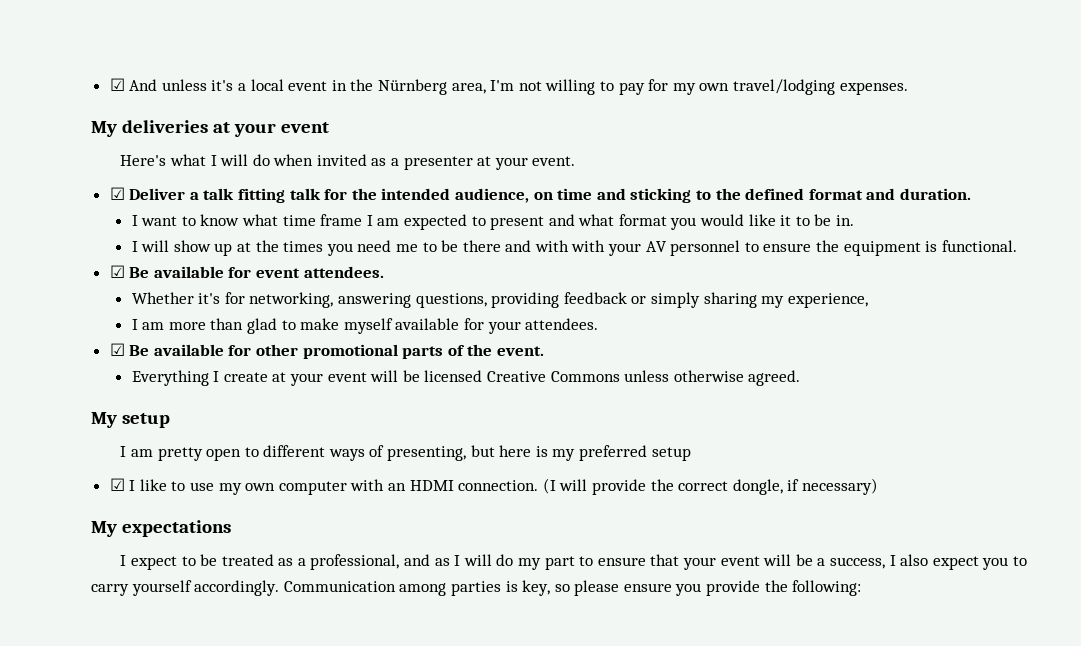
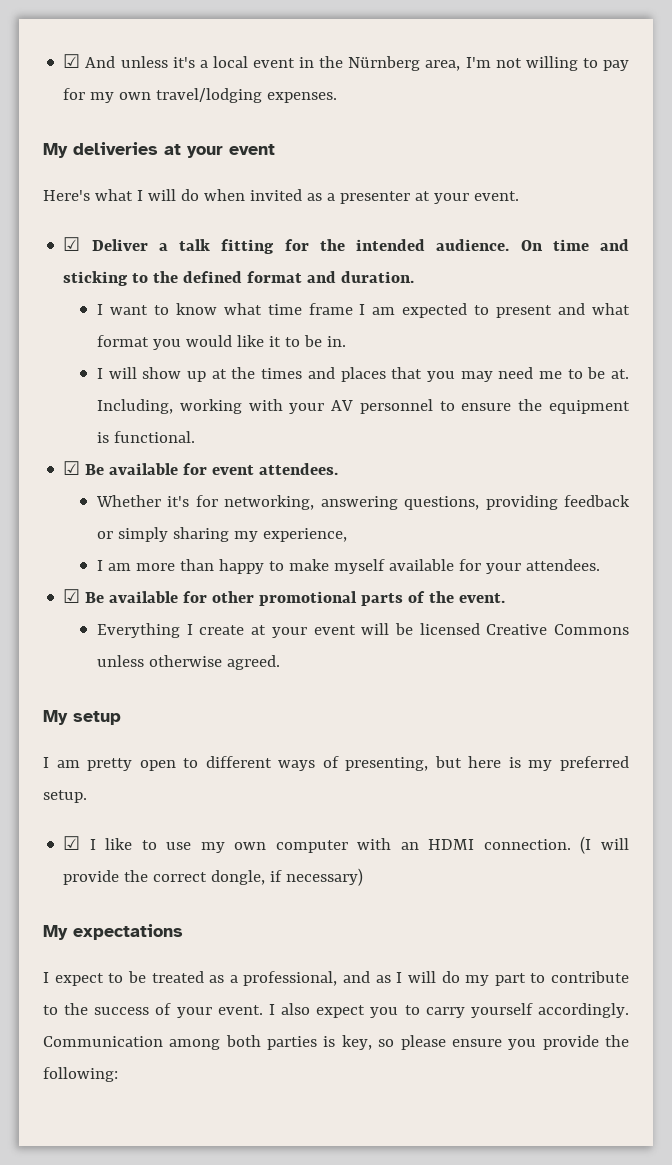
- ☑ Deliver a talk fitting talk for the intended audience, on time and sticking to the defined format and duration.
+ ☑ Deliver a talk fitting for the intended audience. On time and sticking to the defined format and duration.
- I will show up at the times you need me to be there and with with your AV personnel to ensure the equipment is functional.
+ I will show up at the times and places that you may need me to be at. Including, working with your AV personnel to ensure the equipment is functional.
- I am more than glad to make myself available for your attendees.
+ I am more than happy to make myself available for your attendees.
- I am pretty open to different ways of presenting, but here is my preferred setup
+ I am pretty open to different ways of presenting, but here is my preferred setup.
- I expect to be treated as a professional, and as I will do my part to ensure that your event will be a success, I also expect you to carry yourself accordingly.
+ I expect to be treated as a professional, and as I will do my part to contribute to the success of your event. I also expect you to carry yourself accordingly.
- Communication among parties is key, so please ensure you provide the following:
+ Communication among both parties is key, so please ensure you provide the following:

